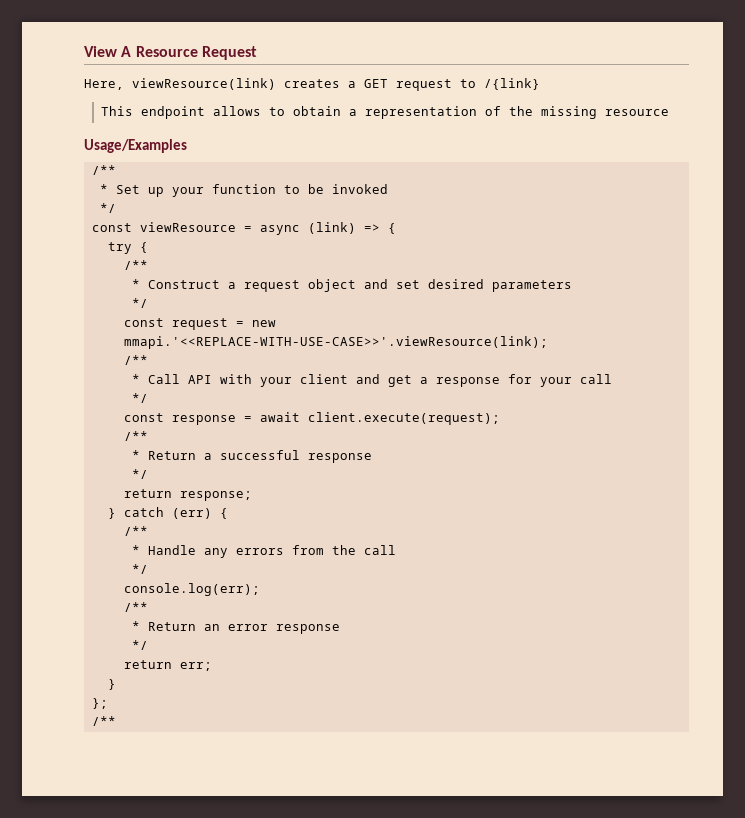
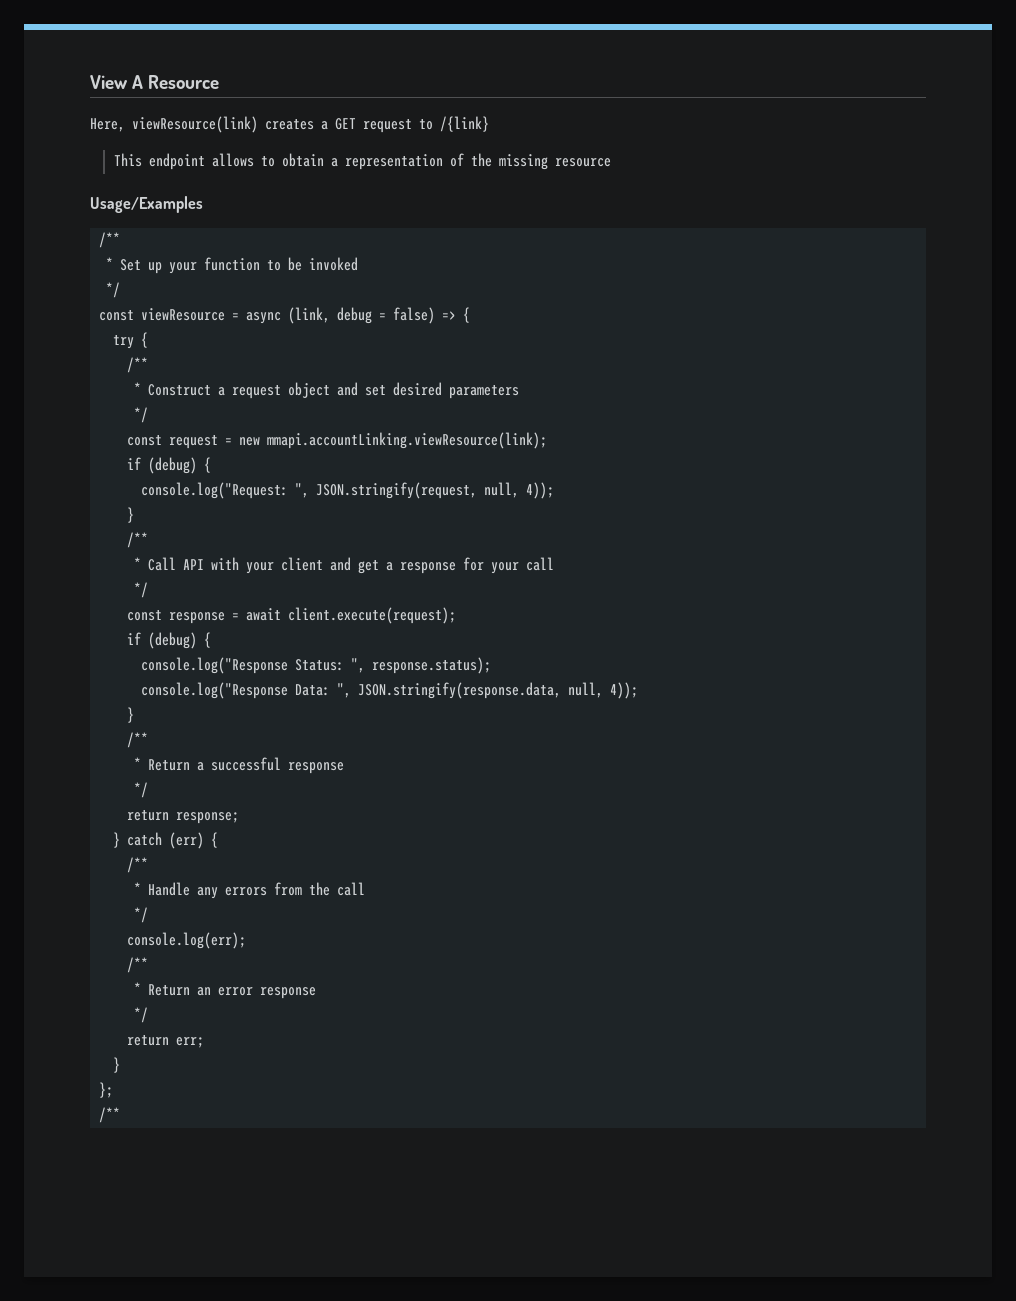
- View A Resource Request
+ View A Resource
- const viewResource = async (link) => {
+ const viewResource = async (link, debug = false) => {
- const request = new mmapi.'<<REPLACE-WITH-USE-CASE>>'.viewResource(link);
+ const request = new mmapi.accountLinking.viewResource(link);
+ if (debug) {
+ console.log("Request: ", JSON.stringify(request, null, 4));
+ }
  const response = await client.execute(request);
+ if (debug) {
+ console.log("Response Status: ", response.status);
+ console.log("Response Data: ", JSON.stringify(response.data, null, 4));
+ }

